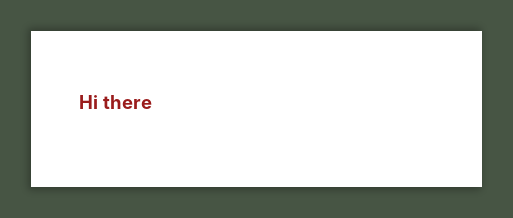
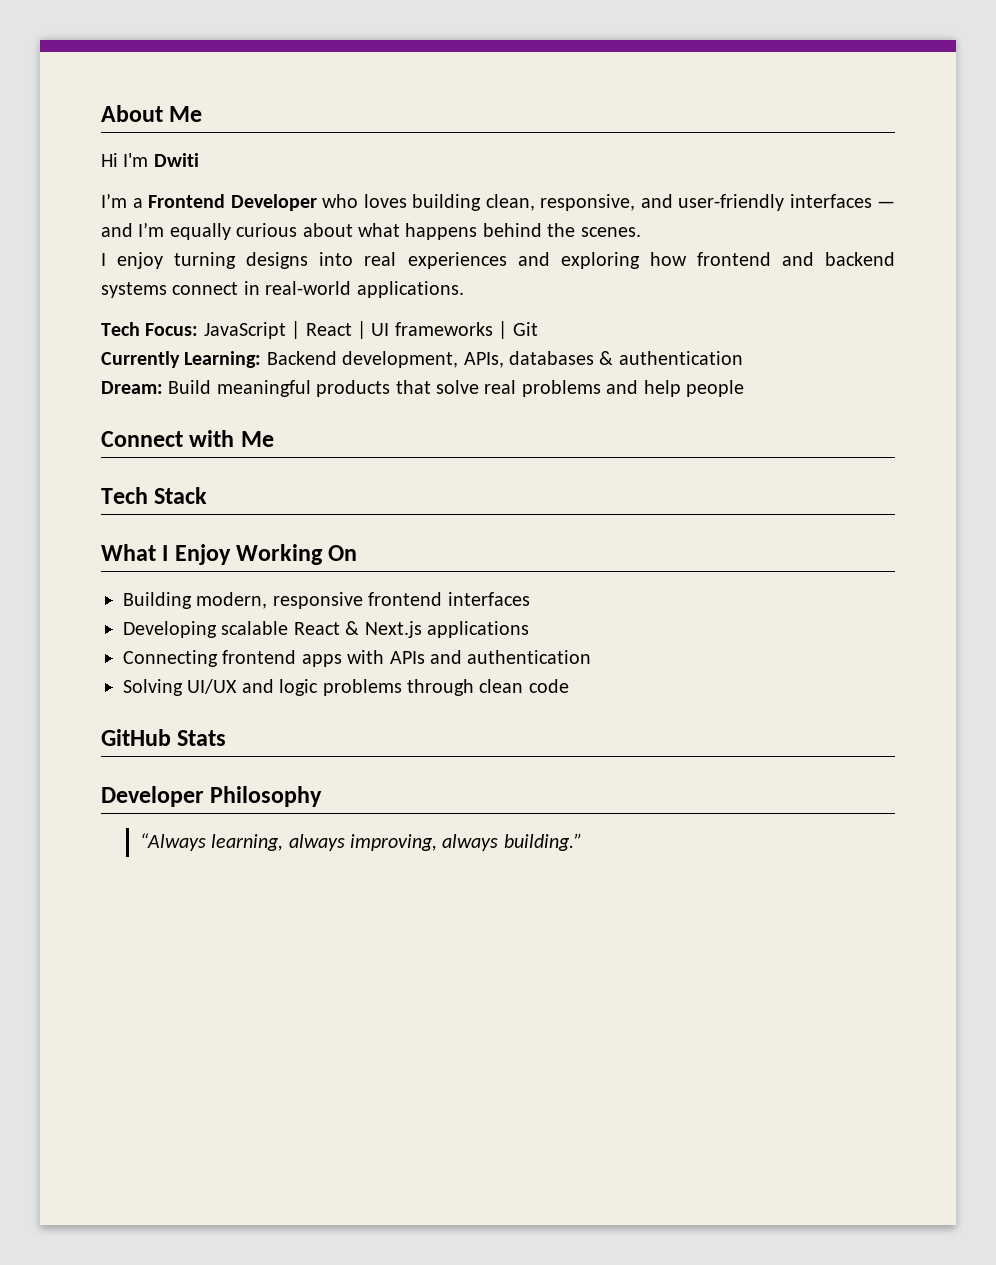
- Hi there
+ About Me
+ Hi I'm Dwiti
+ I’m a Frontend Developer who loves building clean, responsive, and user-friendly interfaces — and I’m equally curious about what happens behind the scenes.
+ I enjoy turning designs into real experiences and exploring how frontend and backend systems connect in real-world applications.
+ Tech Focus: JavaScript | React | UI frameworks | Git
+ Currently Learning: Backend development, APIs, databases & authentication
+ Dream: Build meaningful products that solve real problems and help people
+ Connect with Me
+ Tech Stack
+ What I Enjoy Working On
+ Building modern, responsive frontend interfaces
+ Developing scalable React & Next.js applications
+ Connecting frontend apps with APIs and authentication
+ Solving UI/UX and logic problems through clean code
+ GitHub Stats
+ Developer Philosophy
+ “Always learning, always improving, always building.”

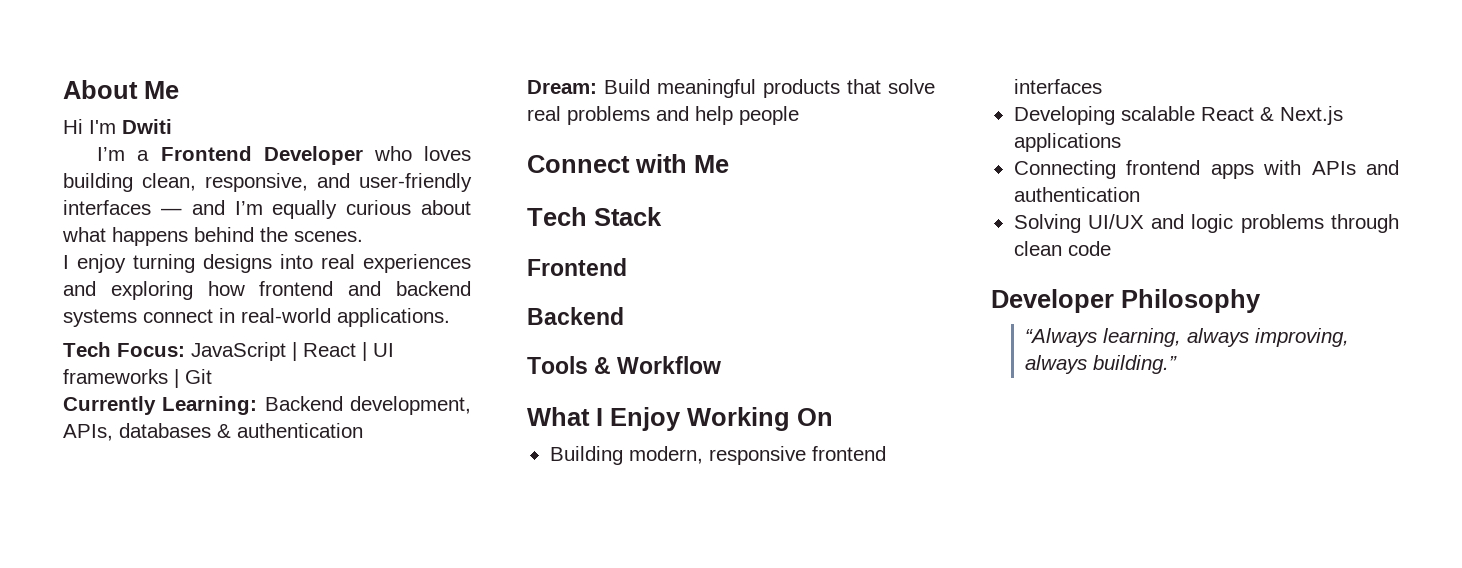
  Tech Stack
+ Frontend
+ Backend
+ Tools & Workflow
- GitHub Stats

